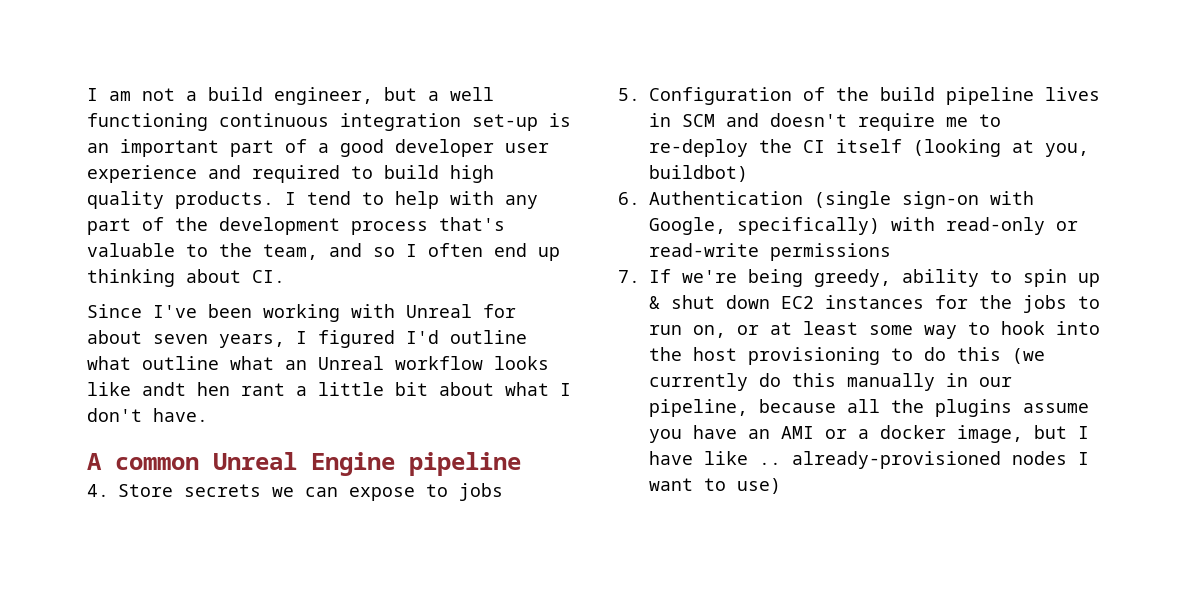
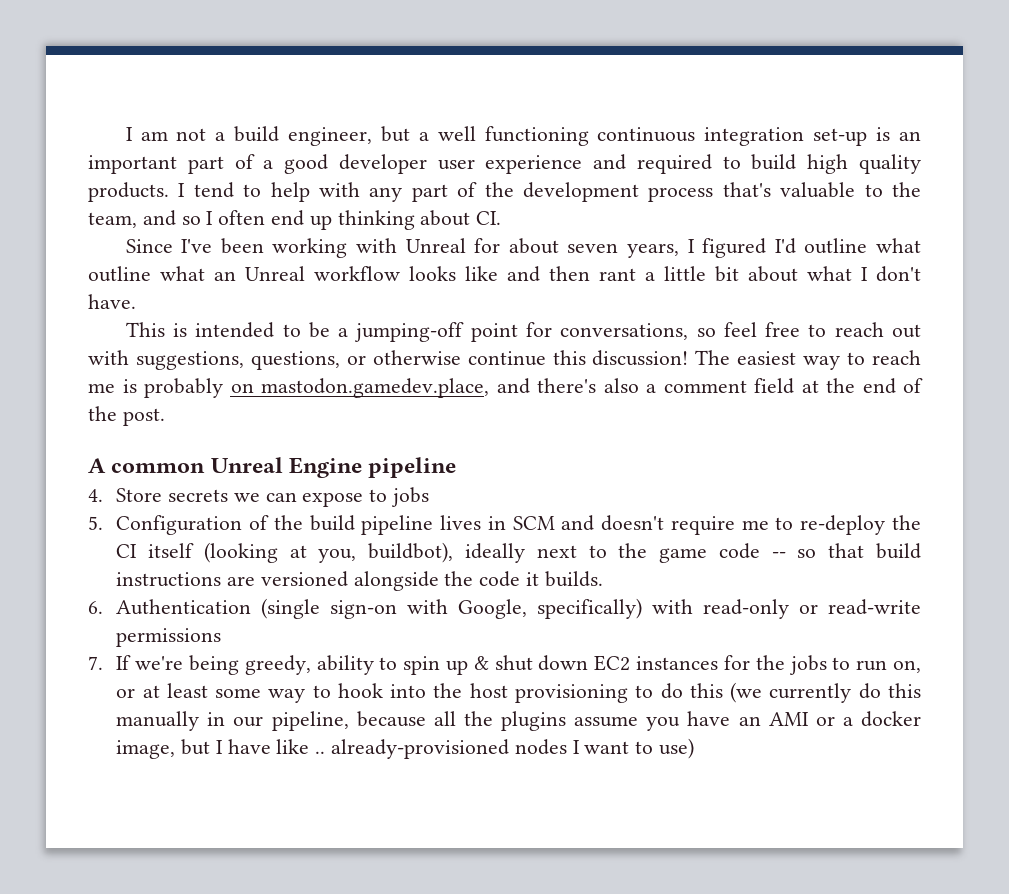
- Since I've been working with Unreal for about seven years, I figured I'd outline what outline what an Unreal workflow looks like andt hen rant a little bit about what I don't have.
+ Since I've been working with Unreal for about seven years, I figured I'd outline what outline what an Unreal workflow looks like and then rant a little bit about what I don't have.
+ This is intended to be a jumping-off point for conversations, so feel free to reach out with suggestions, questions, or otherwise continue this discussion! The easiest way to reach me is probably on mastodon.gamedev.place, and there's also a comment field at the end of the post.
- 5. Configuration of the build pipeline lives in SCM and doesn't require me to re-deploy the CI itself (looking at you, buildbot)
+ 5. Configuration of the build pipeline lives in SCM and doesn't require me to re-deploy the CI itself (looking at you, buildbot), ideally next to the game code -- so that build instructions are versioned alongside the code it builds.

